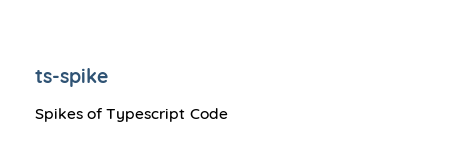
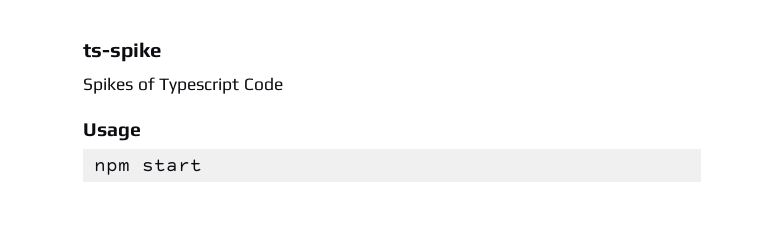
+ Usage
+ npm start

